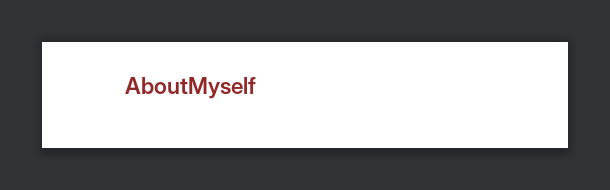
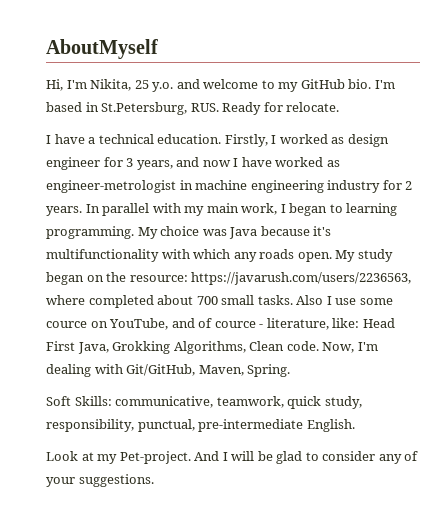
+ Hi, I'm Nikita, 25 y.o. and welcome to my GitHub bio. I'm based in St.Petersburg, RUS. Ready for relocate.
+ I have a technical education. Firstly, I worked as design engineer for 3 years, and now I have worked as engineer-metrologist in machine engineering industry for 2 years. In parallel with my main work, I began to learning programming. My choice was Java because it's multifunctionality with which any roads open. My study began on the resource: https://javarush.com/users/2236563, where completed about 700 small tasks. Also I use some cource on YouTube, and of cource - literature, like: Head First Java, Grokking Algorithms, Сlean code. Now, I'm dealing with Git/GitHub, Maven, Spring.
+ Soft Skills: communicative, teamwork, quick study, responsibility, punctual, pre-intermediate English.
+ Look at my Pet-project. And I will be glad to consider any of your suggestions.

